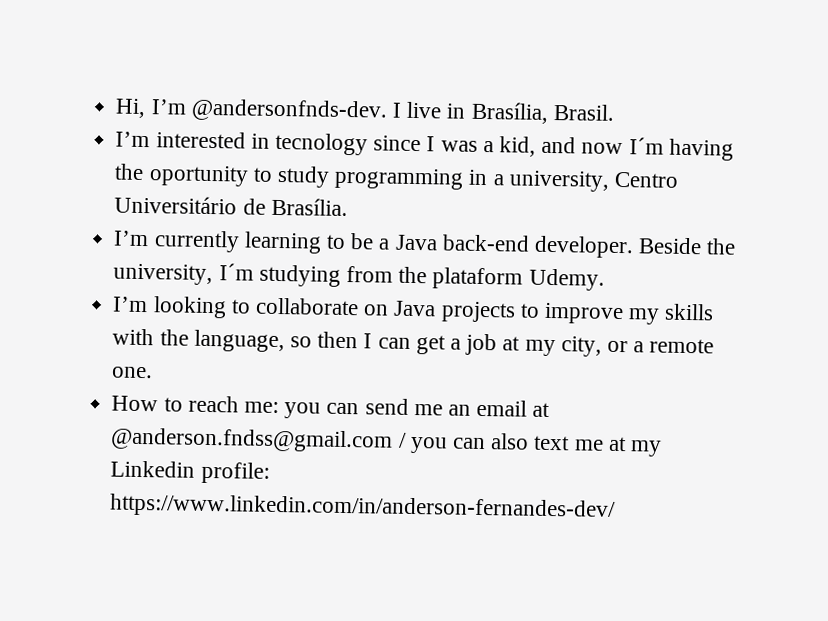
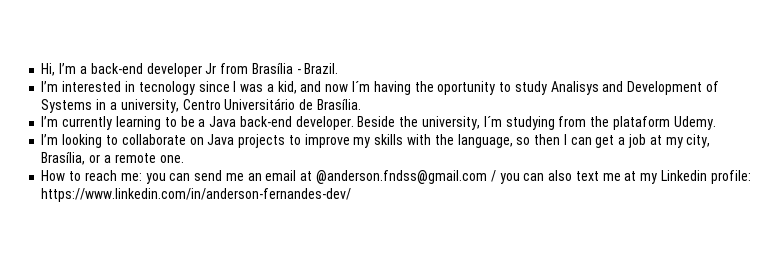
- Hi, I’m @andersonfnds-dev. I live in Brasília, Brasil.
+ Hi, I’m a back-end developer Jr from Brasília - Brazil.
- I’m interested in tecnology since I was a kid, and now I´m having the oportunity to study programming in a university, Centro Universitário de Brasília.
+ I’m interested in tecnology since I was a kid, and now I´m having the oportunity to study Analisys and Development of Systems in a university, Centro Universitário de Brasília.
- I’m looking to collaborate on Java projects to improve my skills with the language, so then I can get a job at my city, or a remote one.
+ I’m looking to collaborate on Java projects to improve my skills with the language, so then I can get a job at my city, Brasília, or a remote one.

